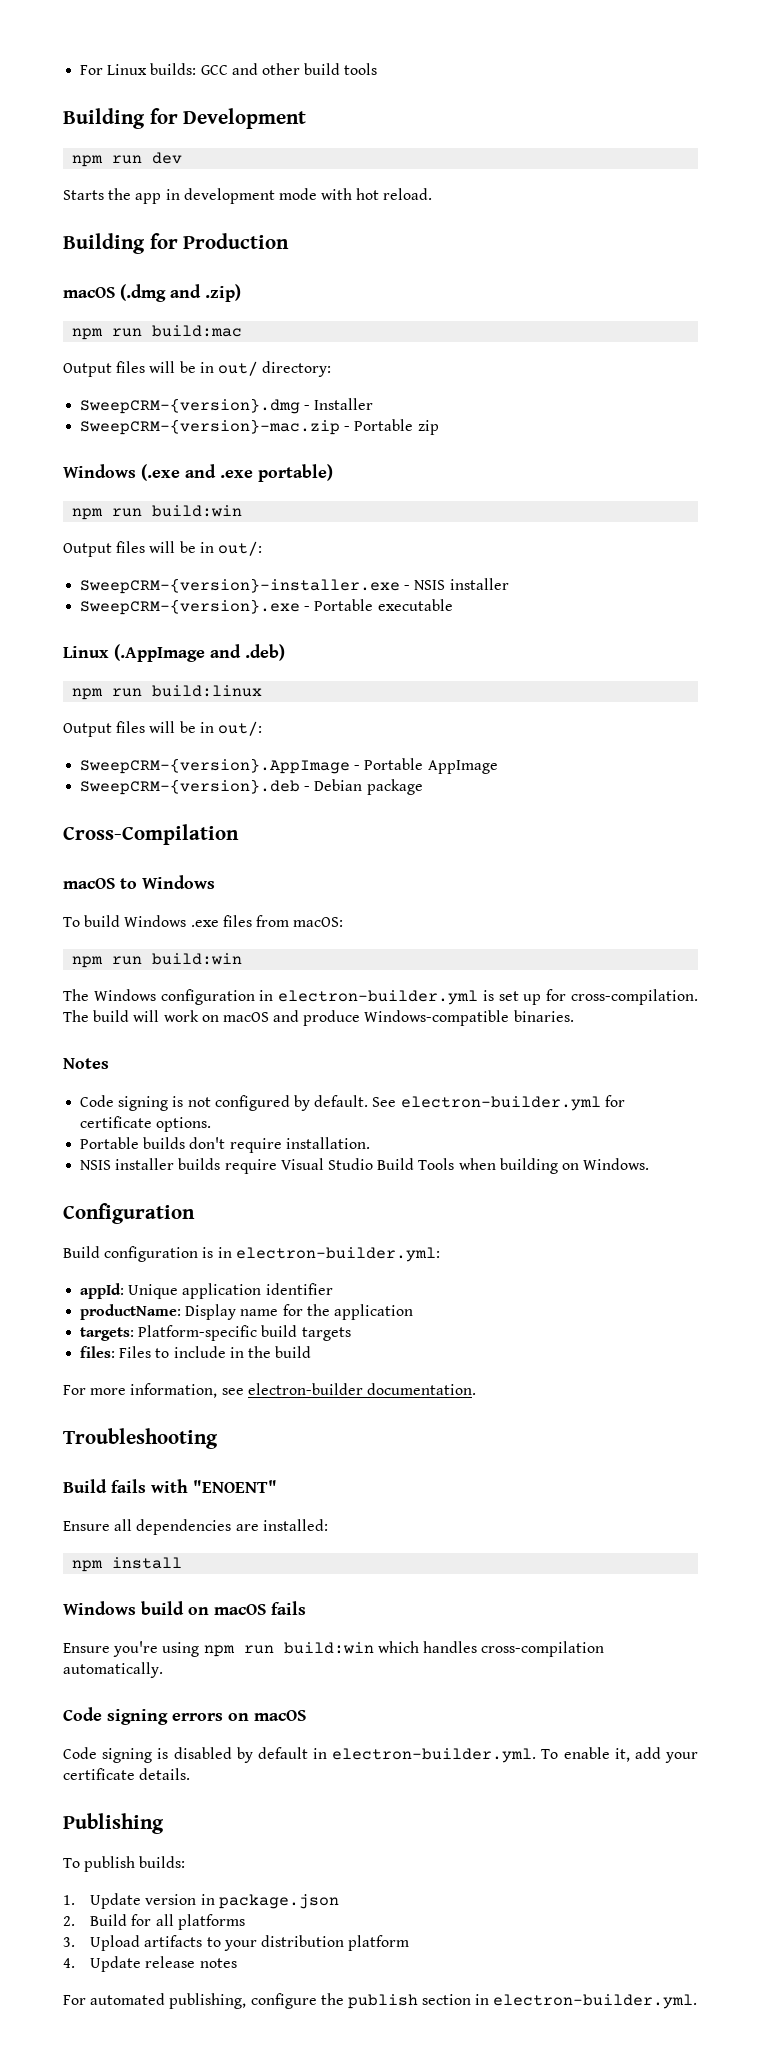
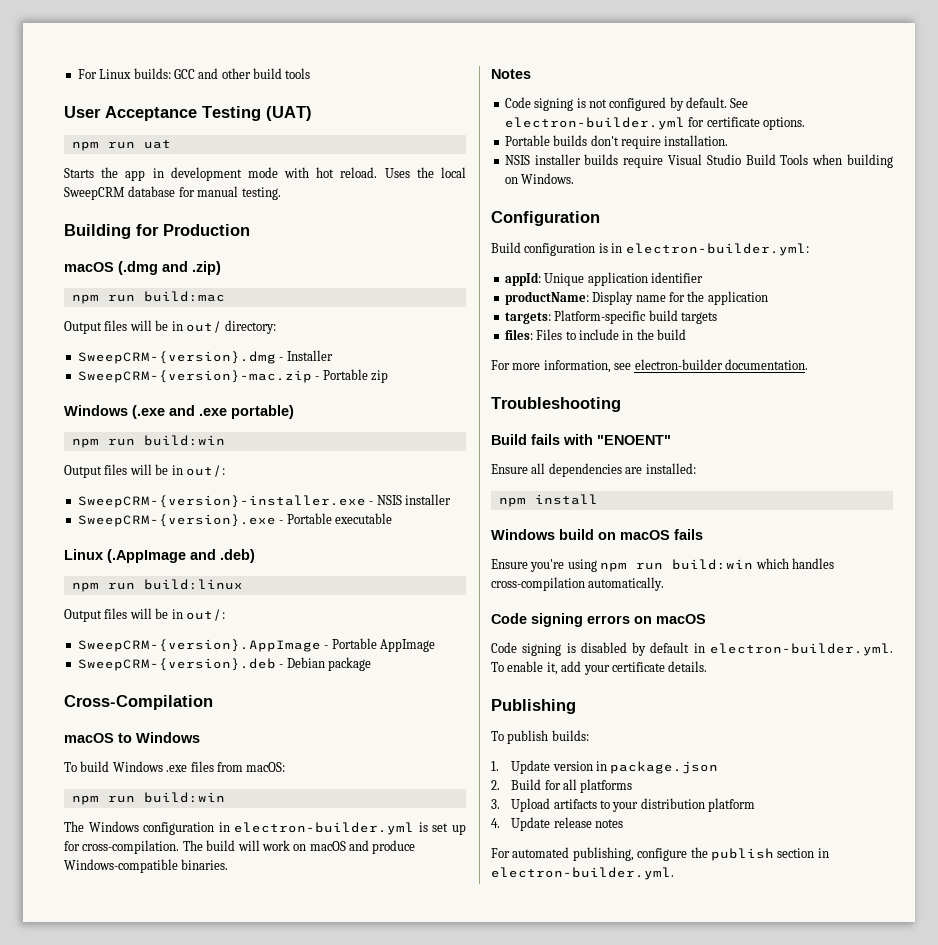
- Building for Development
- npm run dev
+ User Acceptance Testing (UAT)
+ npm run uat
+ Uses the local SweepCRM database for manual testing.

